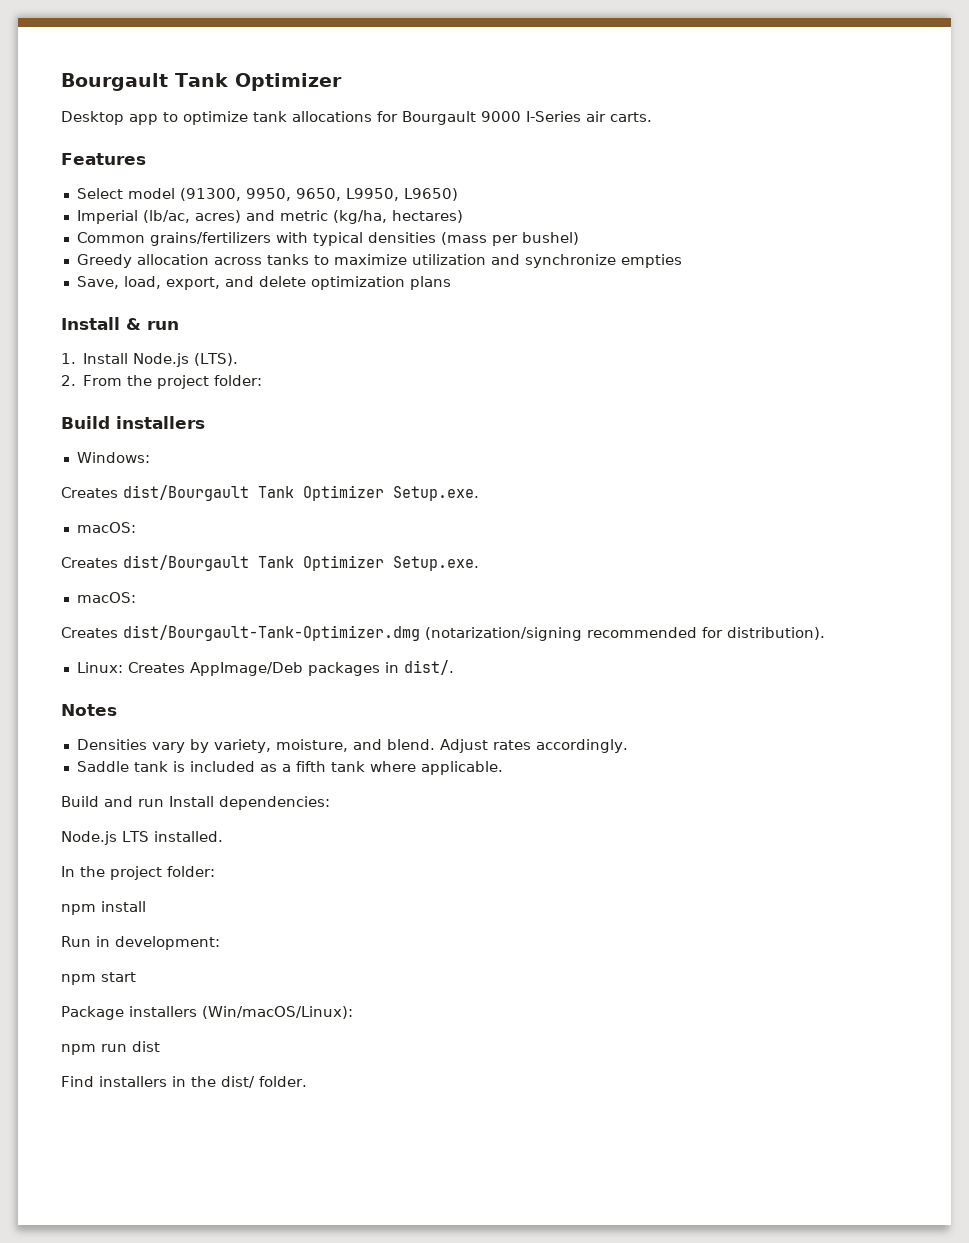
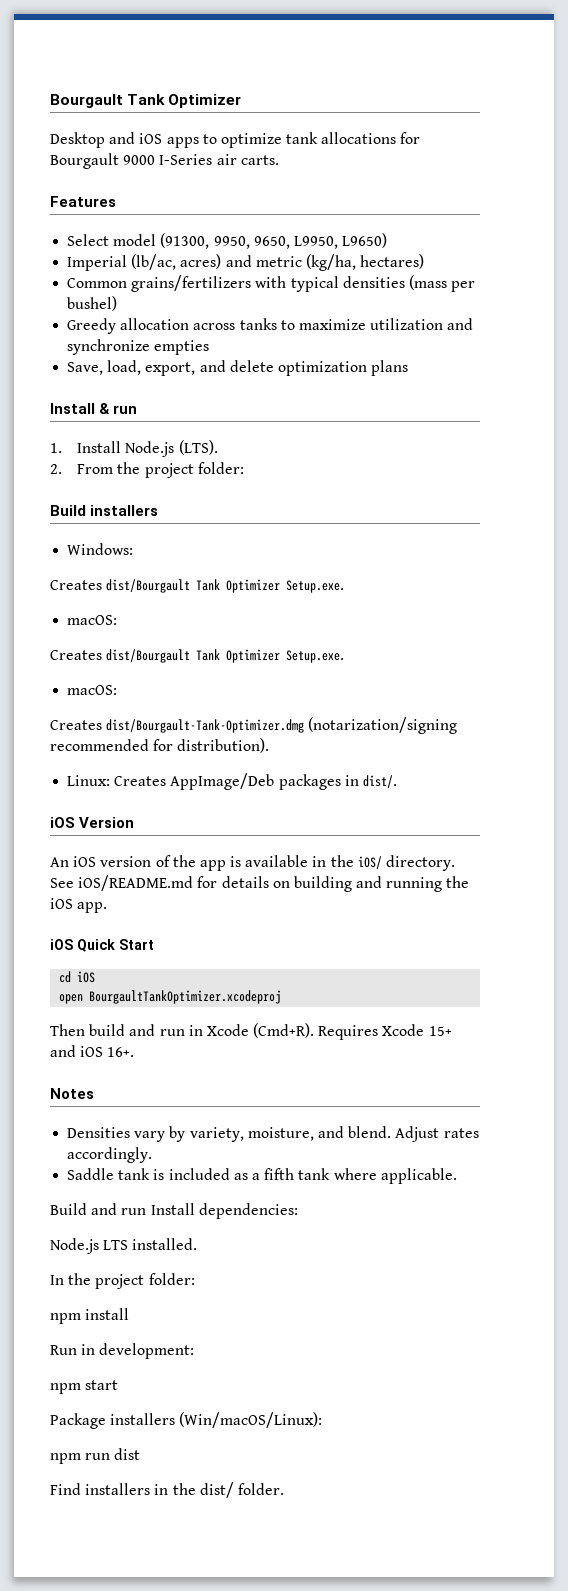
- Desktop app to optimize tank allocations for Bourgault 9000 I-Series air carts.
+ Desktop and iOS apps to optimize tank allocations for Bourgault 9000 I-Series air carts.
+ iOS Version
+ An iOS version of the app is available in the iOS/ directory. See iOS/README.md for details on building and running the iOS app.
+ iOS Quick Start
+ cd iOS
+ open BourgaultTankOptimizer.xcodeproj
+ Then build and run in Xcode (Cmd+R). Requires Xcode 15+ and iOS 16+.

